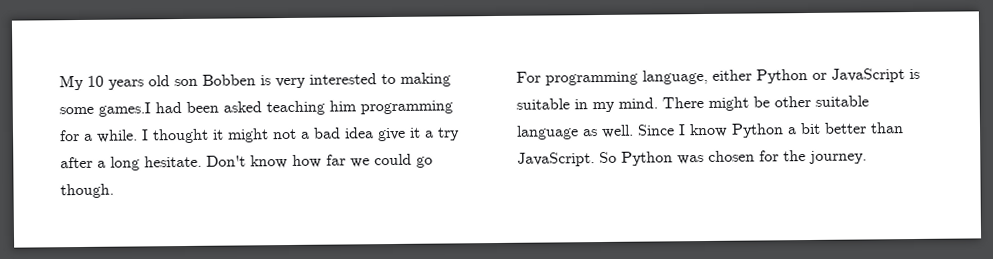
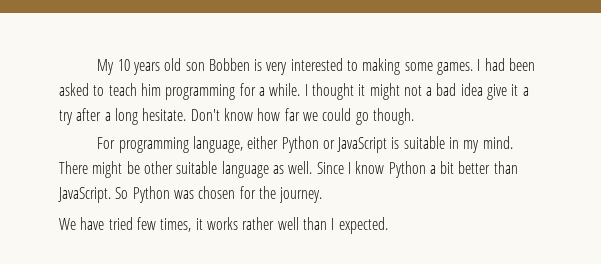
- My 10 years old son Bobben is very interested to making some games.I had been asked teaching him programming for a while.
+ My 10 years old son Bobben is very interested to making some games. I had been asked to teach him programming for a while.
+ We have tried few times, it works rather well than I expected.

